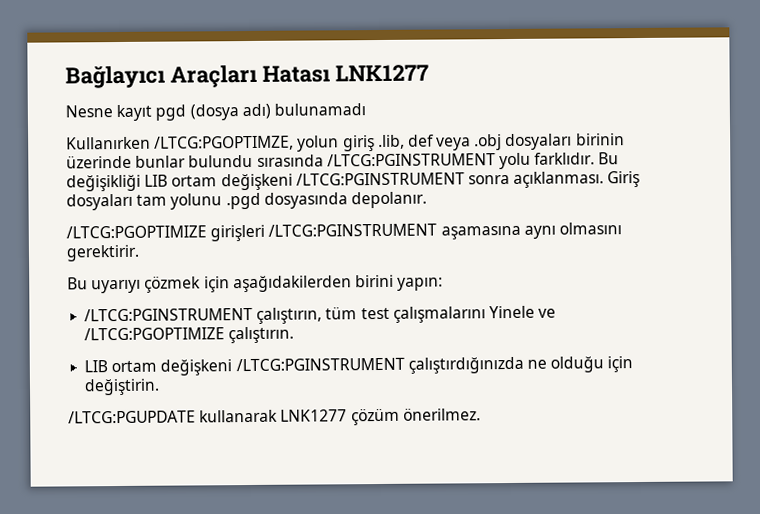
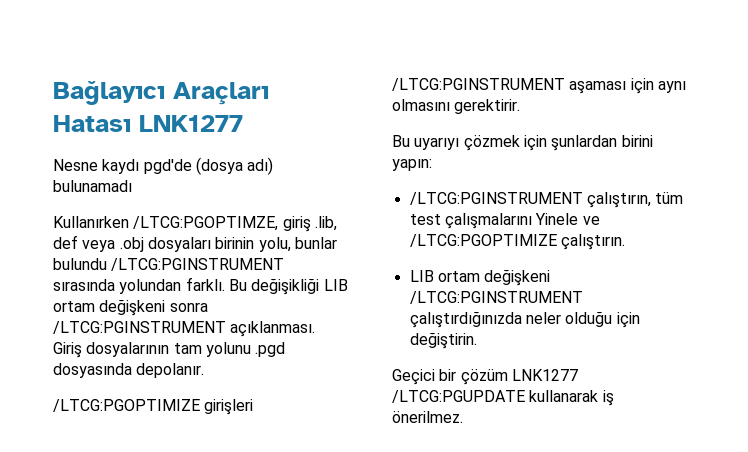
- Nesne kayıt pgd (dosya adı) bulunamadı
+ Nesne kaydı pgd'de (dosya adı) bulunamadı
- Kullanırken /LTCG:PGOPTIMZE, yolun giriş .lib, def veya .obj dosyaları birinin üzerinde bunlar bulundu sırasında /LTCG:PGINSTRUMENT yolu farklıdır.
+ Kullanırken /LTCG:PGOPTIMZE, giriş .lib, def veya .obj dosyaları birinin yolu, bunlar bulundu /LTCG:PGINSTRUMENT sırasında yolundan farklı.
- Bu değişikliği LIB ortam değişkeni /LTCG:PGINSTRUMENT sonra açıklanması.
+ Bu değişikliği LIB ortam değişkeni sonra /LTCG:PGINSTRUMENT açıklanması.
- Giriş dosyaları tam yolunu .pgd dosyasında depolanır.
+ Giriş dosyalarının tam yolunu .pgd dosyasında depolanır.
- /LTCG:PGOPTIMIZE girişleri /LTCG:PGINSTRUMENT aşamasına aynı olmasını gerektirir.
+ /LTCG:PGOPTIMIZE girişleri /LTCG:PGINSTRUMENT aşaması için aynı olmasını gerektirir.
- Bu uyarıyı çözmek için aşağıdakilerden birini yapın:
+ Bu uyarıyı çözmek için şunlardan birini yapın:
- LIB ortam değişkeni /LTCG:PGINSTRUMENT çalıştırdığınızda ne olduğu için değiştirin.
+ LIB ortam değişkeni /LTCG:PGINSTRUMENT çalıştırdığınızda neler olduğu için değiştirin.
- /LTCG:PGUPDATE kullanarak LNK1277 çözüm önerilmez.
+ Geçici bir çözüm LNK1277 /LTCG:PGUPDATE kullanarak iş önerilmez.

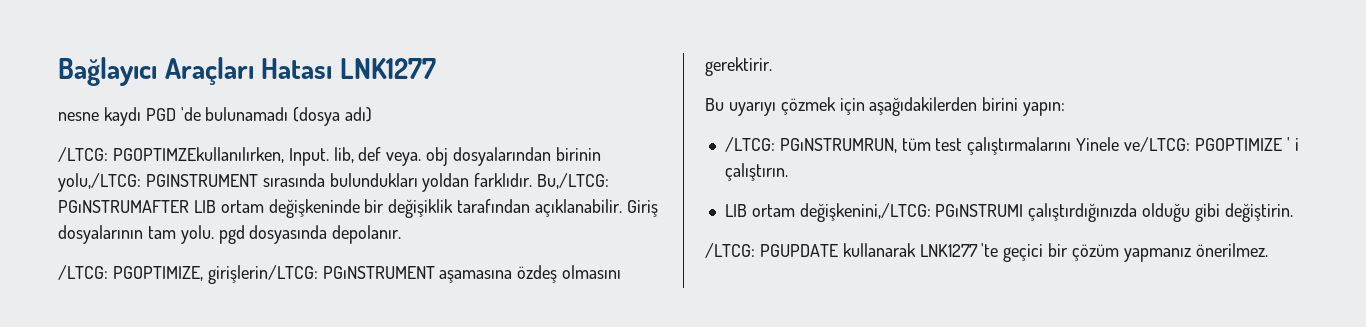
- Nesne kaydı pgd'de (dosya adı) bulunamadı
- Kullanırken /LTCG:PGOPTIMZE, giriş .lib, def veya .obj dosyaları birinin yolu, bunlar bulundu /LTCG:PGINSTRUMENT sırasında yolundan farklı. Bu değişikliği LIB ortam değişkeni sonra /LTCG:PGINSTRUMENT açıklanması.
+ nesne kaydı PGD 'de bulunamadı (dosya adı)
+ /LTCG: PGOPTIMZEkullanılırken, Input. lib, def veya. obj dosyalarından birinin yolu,/LTCG: PGINSTRUMENT sırasında bulundukları yoldan farklıdır. Bu,/LTCG: PGıNSTRUMAFTER LIB ortam değişkeninde bir değişiklik tarafından açıklanabilir.
- Giriş dosyalarının tam yolunu .pgd dosyasında depolanır.
+ Giriş dosyalarının tam yolu. pgd dosyasında depolanır.
- /LTCG:PGOPTIMIZE girişleri /LTCG:PGINSTRUMENT aşaması için aynı olmasını gerektirir.
+ /LTCG: PGOPTIMIZE, girişlerin/LTCG: PGıNSTRUMENT aşamasına özdeş olmasını gerektirir.
- Bu uyarıyı çözmek için şunlardan birini yapın:
+ Bu uyarıyı çözmek için aşağıdakilerden birini yapın:
- /LTCG:PGINSTRUMENT çalıştırın, tüm test çalışmalarını Yinele ve /LTCG:PGOPTIMIZE çalıştırın.
- LIB ortam değişkeni /LTCG:PGINSTRUMENT çalıştırdığınızda neler olduğu için değiştirin.
- Geçici bir çözüm LNK1277 /LTCG:PGUPDATE kullanarak iş önerilmez.
+ /LTCG: PGıNSTRUMRUN, tüm test çalıştırmalarını Yinele ve/LTCG: PGOPTIMIZE ' i çalıştırın.
+ LIB ortam değişkenini,/LTCG: PGıNSTRUMI çalıştırdığınızda olduğu gibi değiştirin.
+ /LTCG: PGUPDATE kullanarak LNK1277 'te geçici bir çözüm yapmanız önerilmez.

